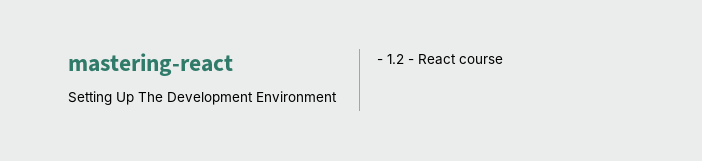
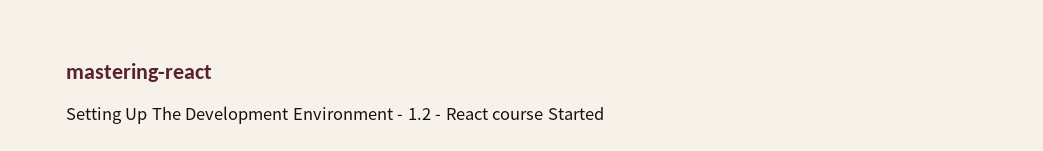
- Setting Up The Development Environment - 1.2 - React course
+ Setting Up The Development Environment - 1.2 - React course Started

